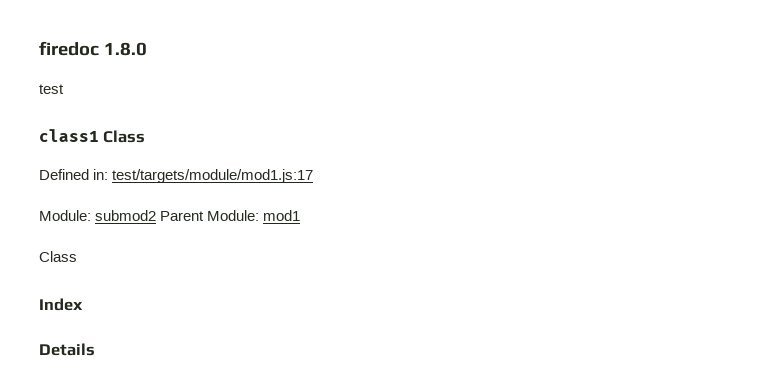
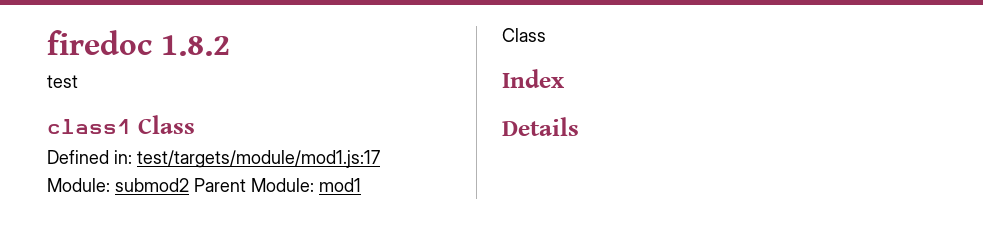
- firedoc 1.8.0
+ firedoc 1.8.2

